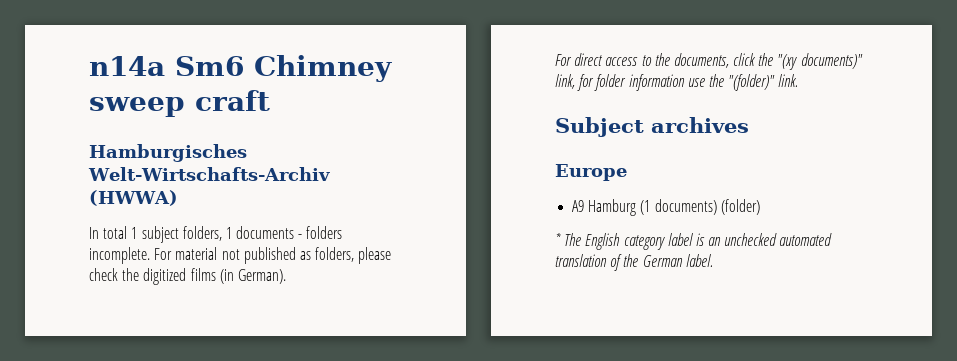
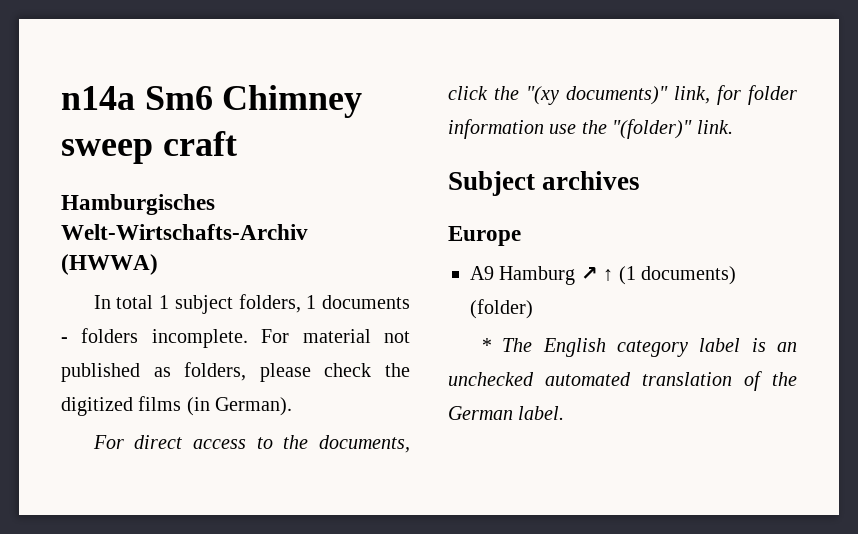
- A9 Hamburg (1 documents) (folder)
+ A9 Hamburg ↗ ↑ (1 documents) (folder)

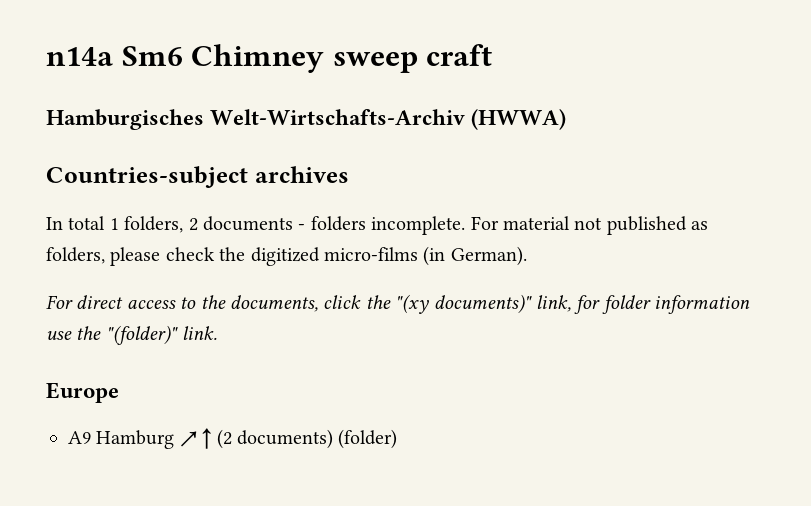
+ Countries-subject archives
- In total 1 subject folders, 1 documents - folders incomplete.
+ In total 1 folders, 2 documents - folders incomplete.
- For material not published as folders, please check the digitized films (in German).
+ For material not published as folders, please check the digitized micro-films (in German).
- Subject archives
- A9 Hamburg ↗ ↑ (1 documents) (folder)
+ A9 Hamburg ↗ ↑ (2 documents) (folder)
- * The English category label is an unchecked automated translation of the German label.

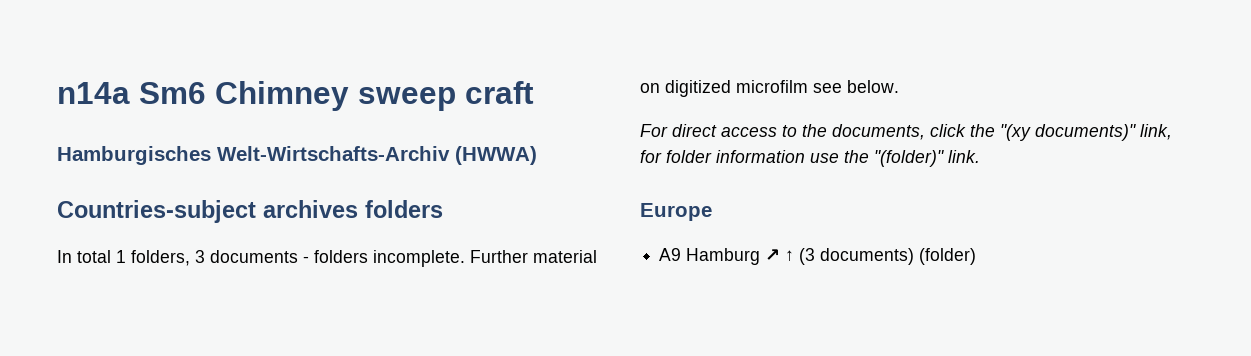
- Countries-subject archives
+ Countries-subject archives folders
- In total 1 folders, 2 documents - folders incomplete.
+ In total 1 folders, 3 documents - folders incomplete.
- For material not published as folders, please check the digitized micro-films (in German).
+ Further material on digitized microfilm see below.
- A9 Hamburg ↗ ↑ (2 documents) (folder)
+ A9 Hamburg ↗ ↑ (3 documents) (folder)

